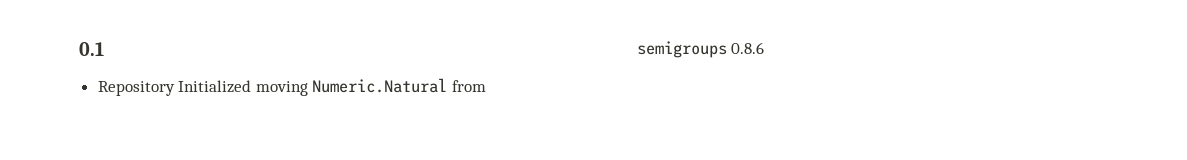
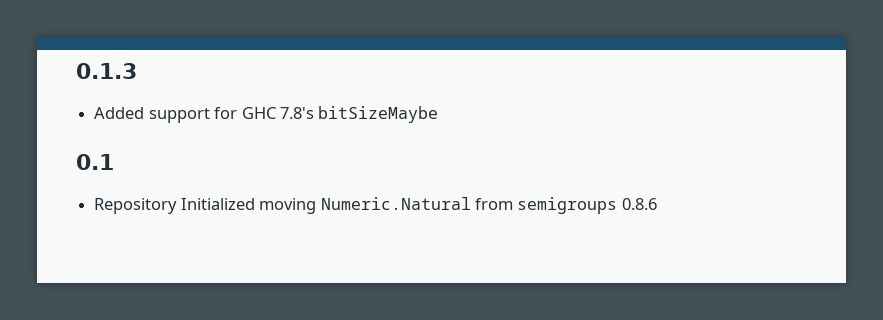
+ 0.1.3
+ Added support for GHC 7.8's bitSizeMaybe

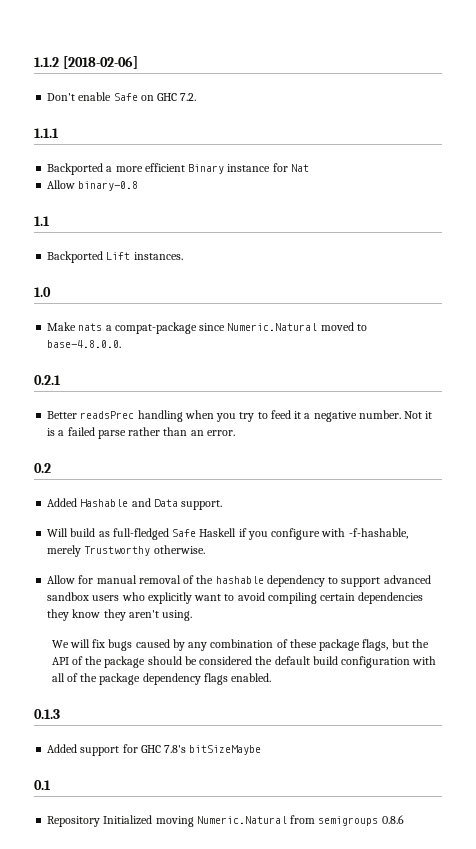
+ 1.1.2 [2018-02-06]
+ Don't enable Safe on GHC 7.2.
+ 1.1.1
+ Backported a more efficient Binary instance for Nat
+ Allow binary-0.8
+ 1.1
+ Backported Lift instances.
+ 1.0
+ Make nats a compat-package since Numeric.Natural moved to base-4.8.0.0.
+ 0.2.1
+ Better readsPrec handling when you try to feed it a negative number. Not it is a failed parse rather than an error.
+ 0.2
+ Added Hashable and Data support.
+ Will build as full-fledged Safe Haskell if you configure with -f-hashable, merely Trustworthy otherwise.
+ Allow for manual removal of the hashable dependency to support advanced sandbox users who explicitly want to avoid compiling certain dependencies they know they aren't using.
+ We will fix bugs caused by any combination of these package flags, but the API of the package should be considered the default build configuration with all of the package dependency flags enabled.

